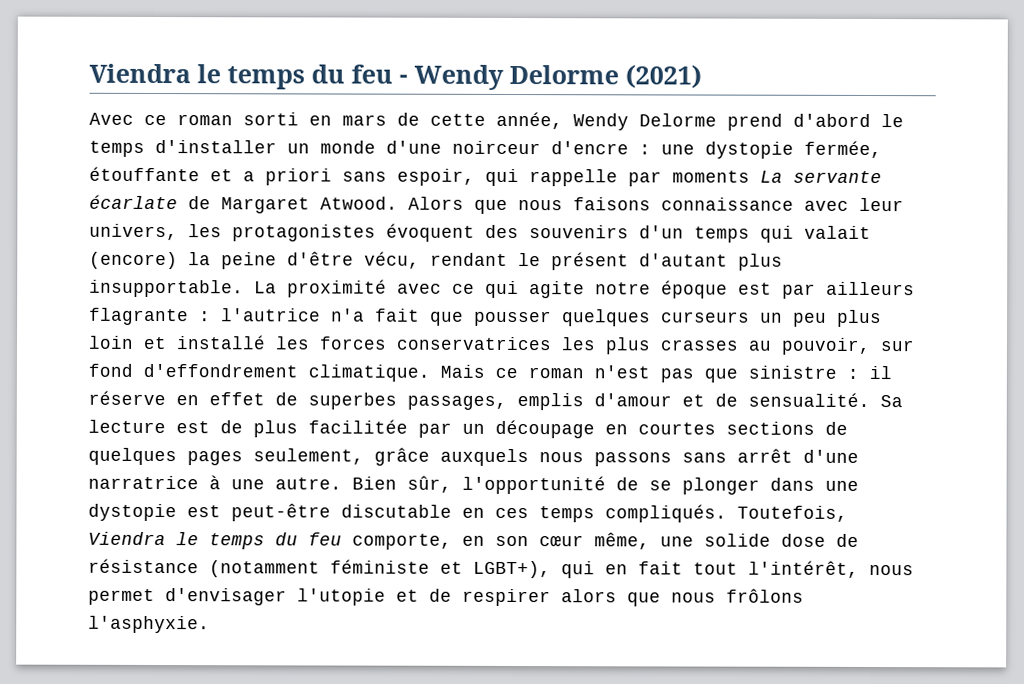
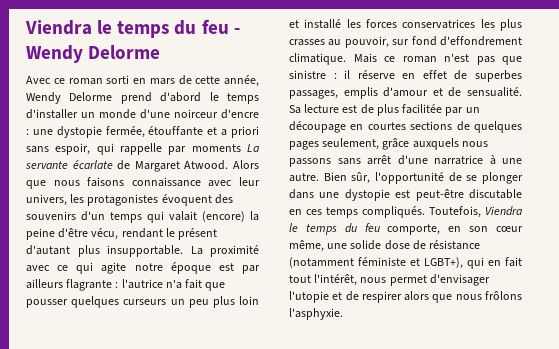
- Viendra le temps du feu - Wendy Delorme (2021)
+ Viendra le temps du feu - Wendy Delorme

